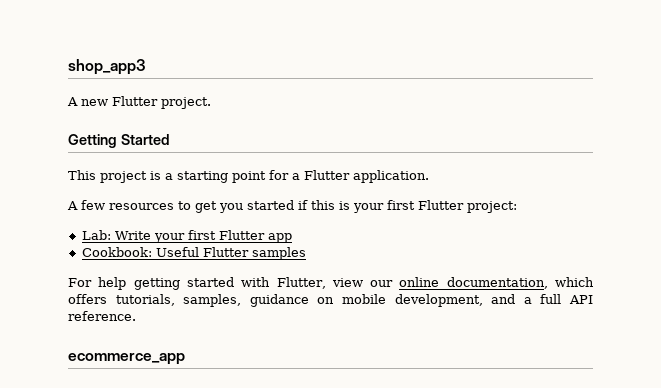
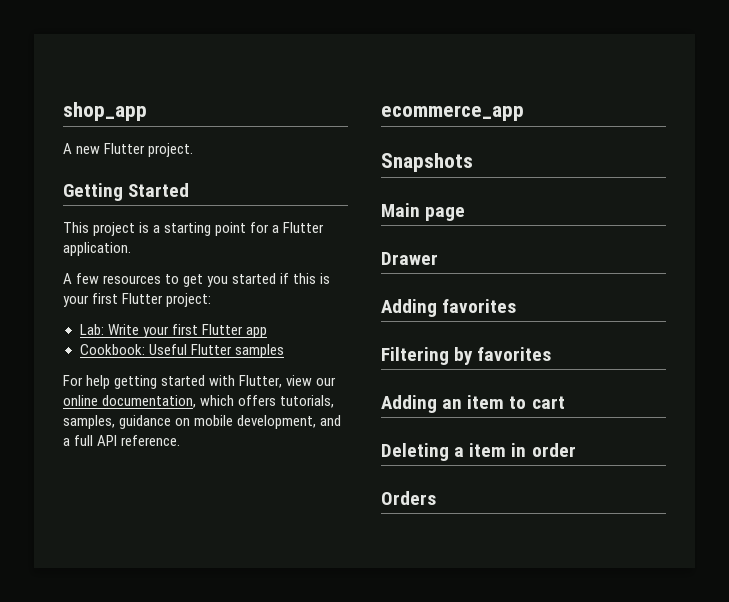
- shop_app3
+ shop_app
+ Snapshots
+ Main page
+ Drawer
+ Adding favorites
+ Filtering by favorites
+ Adding an item to cart
+ Deleting a item in order
+ Orders

